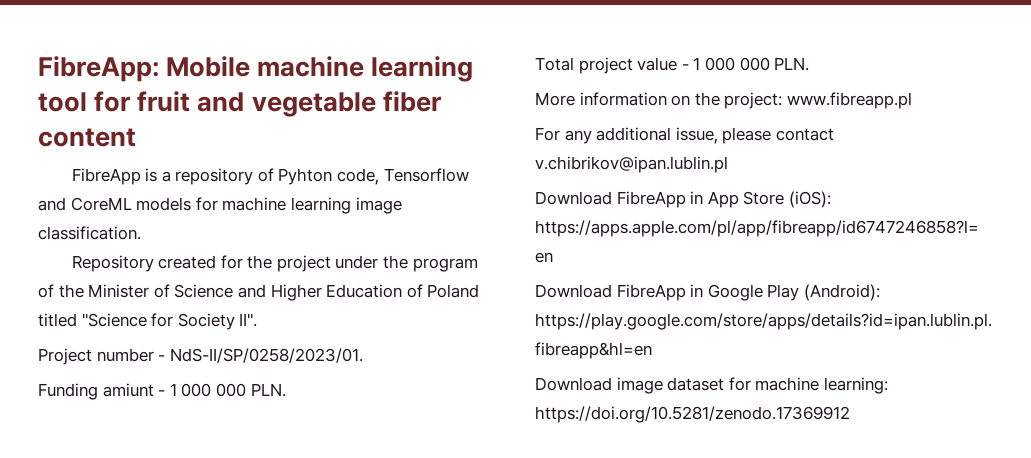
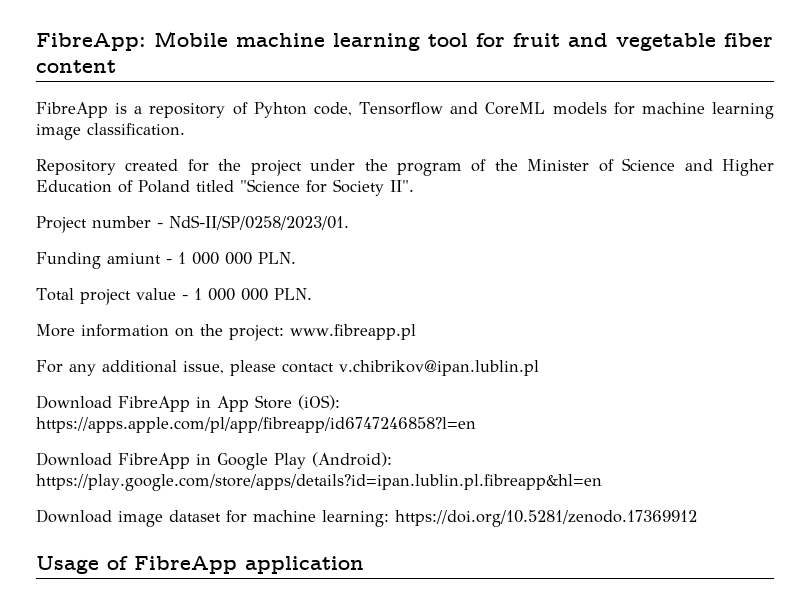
+ Usage of FibreApp application

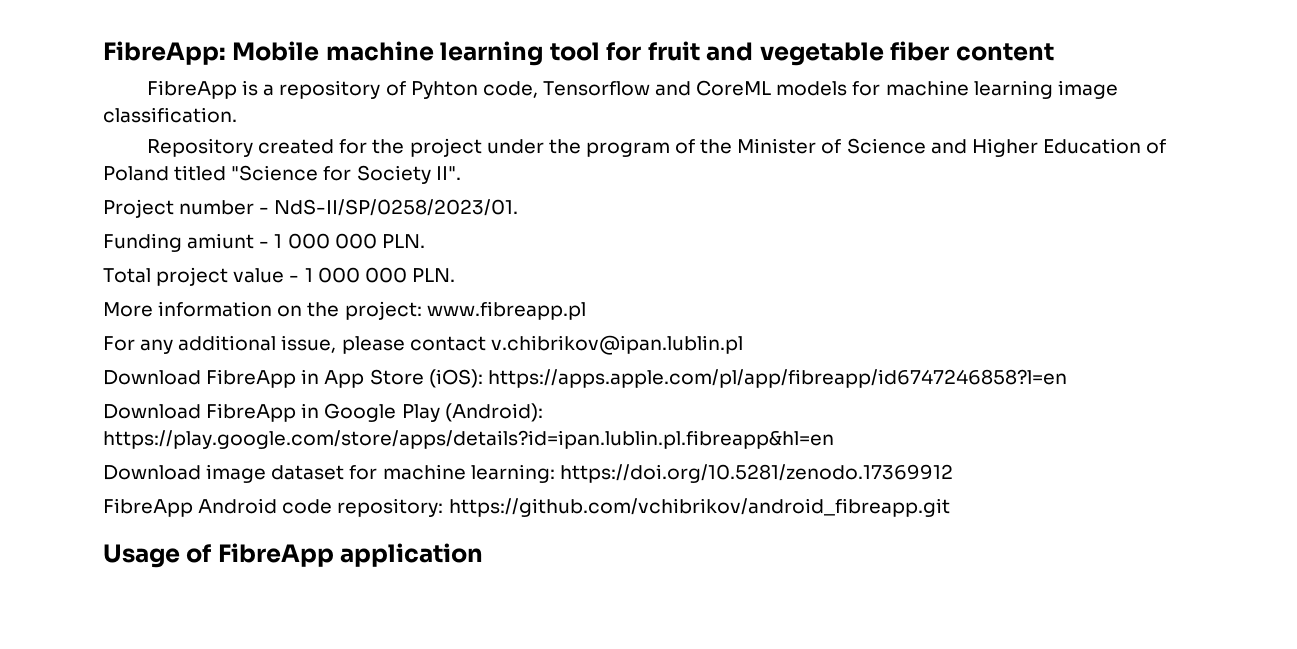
+ FibreApp Android code repository: https://github.com/vchibrikov/android_fibreapp.git

